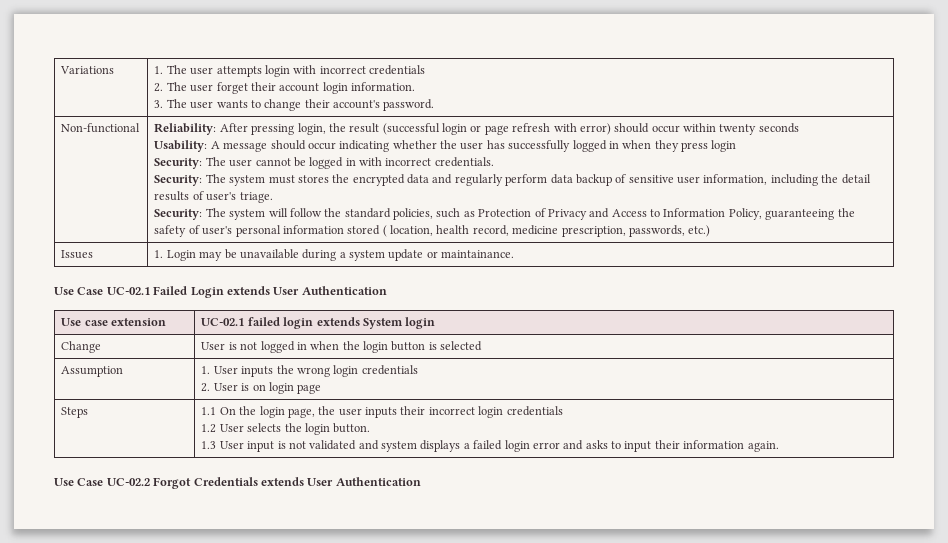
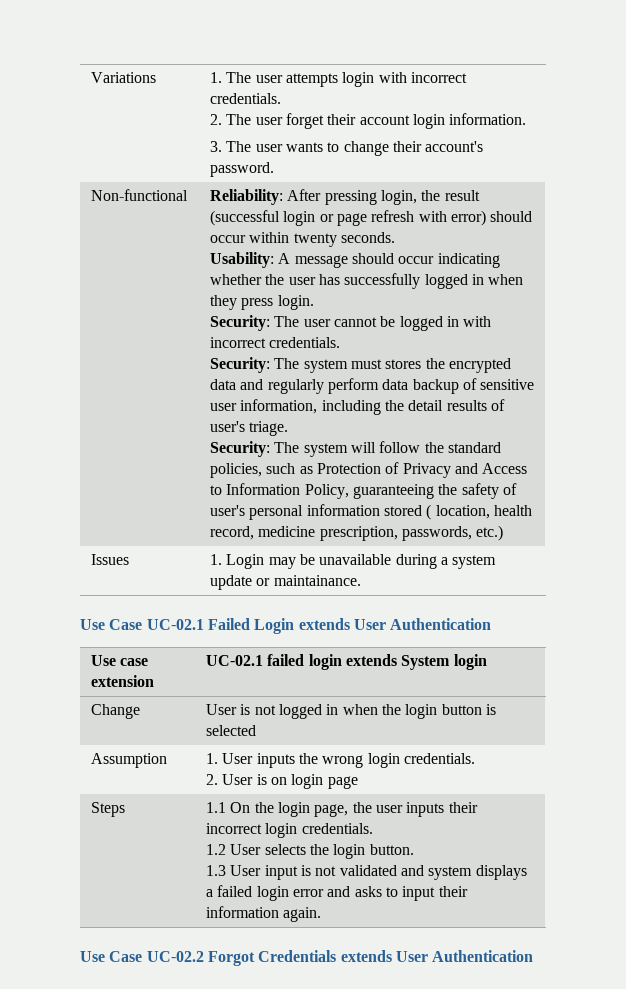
- Variations | 1. The user attempts login with incorrect credentials
+ Variations | 1. The user attempts login with incorrect credentials.
- Reliability: After pressing login, the result (successful login or page refresh with error) should occur within twenty seconds
+ Reliability: After pressing login, the result (successful login or page refresh with error) should occur within twenty seconds.
- Usability: A message should occur indicating whether the user has successfully logged in when they press login
+ Usability: A message should occur indicating whether the user has successfully logged in when they press login.
- Assumption | 1. User inputs the wrong login credentials
+ Assumption | 1. User inputs the wrong login credentials.
- Steps | 1.1 On the login page, the user inputs their incorrect login credentials
+ Steps | 1.1 On the login page, the user inputs their incorrect login credentials.

